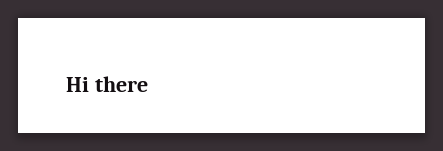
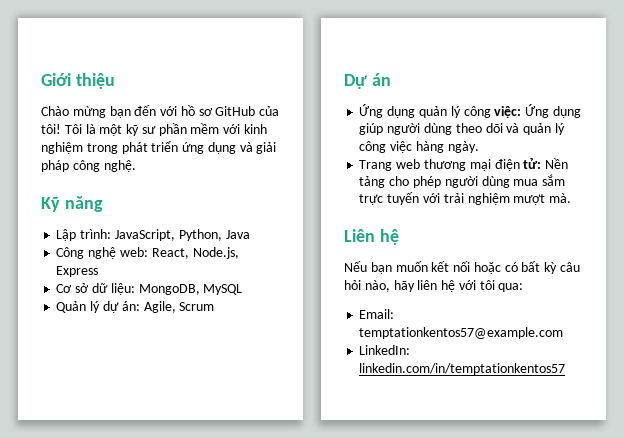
- Hi there
+ Giới thiệu
+ Chào mừng bạn đến với hồ sơ GitHub của tôi! Tôi là một kỹ sư phần mềm với kinh nghiệm trong phát triển ứng dụng và giải pháp công nghệ.
+ Kỹ năng
+ Lập trình: JavaScript, Python, Java
+ Công nghệ web: React, Node.js, Express
+ Cơ sở dữ liệu: MongoDB, MySQL
+ Quản lý dự án: Agile, Scrum
+ Dự án
+ Ứng dụng quản lý công việc: Ứng dụng giúp người dùng theo dõi và quản lý công việc hàng ngày.
+ Trang web thương mại điện tử: Nền tảng cho phép người dùng mua sắm trực tuyến với trải nghiệm mượt mà.
+ Liên hệ
+ Nếu bạn muốn kết nối hoặc có bất kỳ câu hỏi nào, hãy liên hệ với tôi qua:
+ Email: temptationkentos57@example.com
+ LinkedIn: linkedin.com/in/temptationkentos57

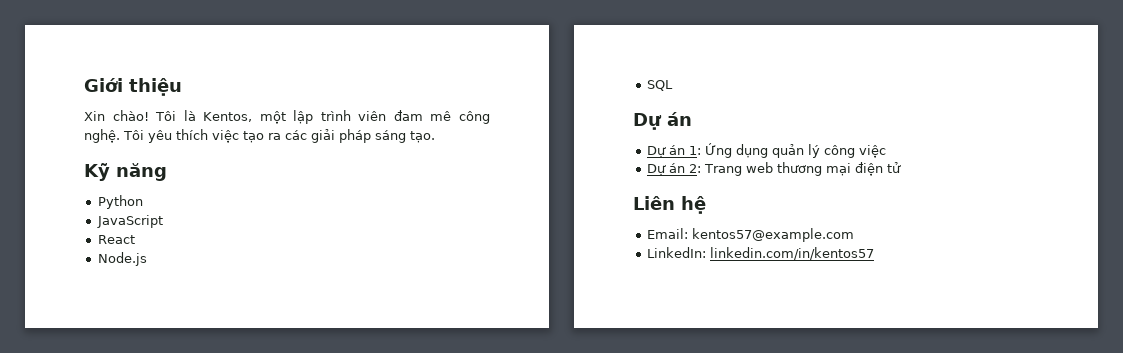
- Chào mừng bạn đến với hồ sơ GitHub của tôi! Tôi là một kỹ sư phần mềm với kinh nghiệm trong phát triển ứng dụng và giải pháp công nghệ.
+ Xin chào! Tôi là Kentos, một lập trình viên đam mê công nghệ. Tôi yêu thích việc tạo ra các giải pháp sáng tạo.
  Kỹ năng
- Lập trình: JavaScript, Python, Java
- Công nghệ web: React, Node.js, Express
- Cơ sở dữ liệu: MongoDB, MySQL
- Quản lý dự án: Agile, Scrum
+ Python
+ JavaScript
+ React
+ Node.js
+ SQL
- Ứng dụng quản lý công việc: Ứng dụng giúp người dùng theo dõi và quản lý công việc hàng ngày.
- Trang web thương mại điện tử: Nền tảng cho phép người dùng mua sắm trực tuyến với trải nghiệm mượt mà.
+ Dự án 1: Ứng dụng quản lý công việc
+ Dự án 2: Trang web thương mại điện tử
  Liên hệ
- Nếu bạn muốn kết nối hoặc có bất kỳ câu hỏi nào, hãy liên hệ với tôi qua:
- Email: temptationkentos57@example.com
+ Email: kentos57@example.com
- LinkedIn: linkedin.com/in/temptationkentos57
+ LinkedIn: linkedin.com/in/kentos57

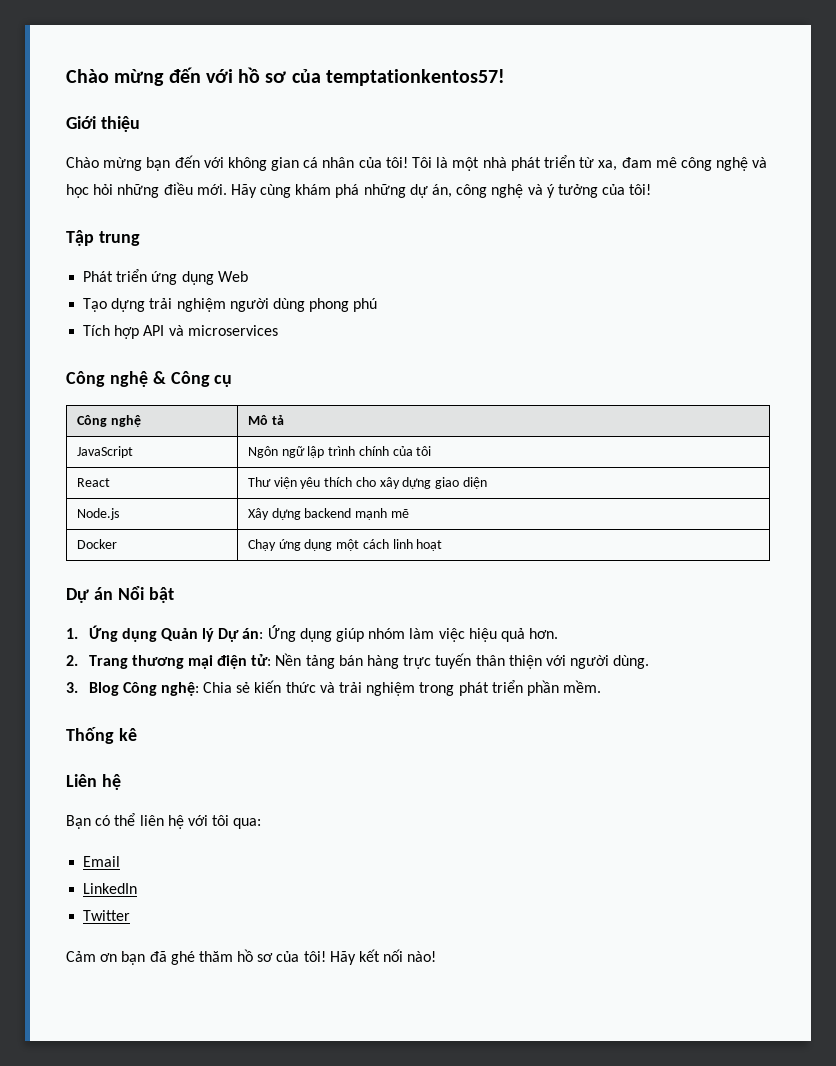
+ Chào mừng đến với hồ sơ của temptationkentos57!
  Giới thiệu
- Xin chào! Tôi là Kentos, một lập trình viên đam mê công nghệ. Tôi yêu thích việc tạo ra các giải pháp sáng tạo.
- Kỹ năng
- Python
- JavaScript
- React
- Node.js
- SQL
- Dự án
- Dự án 1: Ứng dụng quản lý công việc
- Dự án 2: Trang web thương mại điện tử
+ Chào mừng bạn đến với không gian cá nhân của tôi! Tôi là một nhà phát triển từ xa, đam mê công nghệ và học hỏi những điều mới. Hãy cùng khám phá những dự án, công nghệ và ý tưởng của tôi!
+ Tập trung
+ Phát triển ứng dụng Web
+ Tạo dựng trải nghiệm người dùng phong phú
+ Tích hợp API và microservices
+ Công nghệ & Công cụ
+ Công nghệ | Mô tả
+ JavaScript | Ngôn ngữ lập trình chính của tôi
+ React | Thư viện yêu thích cho xây dựng giao diện
+ Node.js | Xây dựng backend mạnh mẽ
+ Docker | Chạy ứng dụng một cách linh hoạt
+ Dự án Nổi bật
+ 1. Ứng dụng Quản lý Dự án: Ứng dụng giúp nhóm làm việc hiệu quả hơn.
+ 2. Trang thương mại điện tử: Nền tảng bán hàng trực tuyến thân thiện với người dùng.
+ 3. Blog Công nghệ: Chia sẻ kiến thức và trải nghiệm trong phát triển phần mềm.
+ Thống kê
  Liên hệ
- Email: kentos57@example.com
- LinkedIn: linkedin.com/in/kentos57
+ Bạn có thể liên hệ với tôi qua:
+ Email
+ LinkedIn
+ Twitter
+ Cảm ơn bạn đã ghé thăm hồ sơ của tôi! Hãy kết nối nào!

